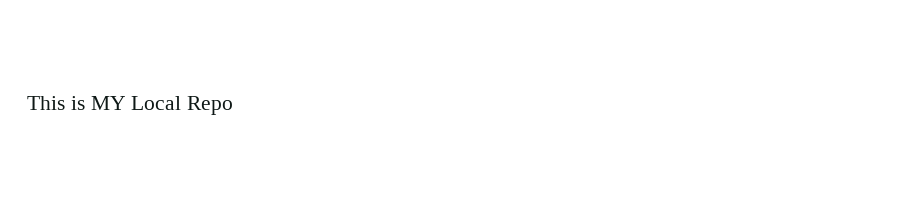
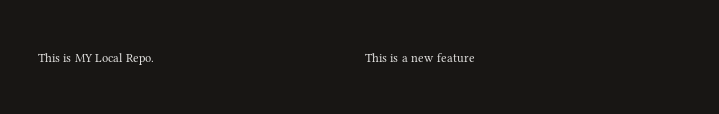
- This is MY Local Repo
+ This is MY Local Repo.
+ This is a new feature

